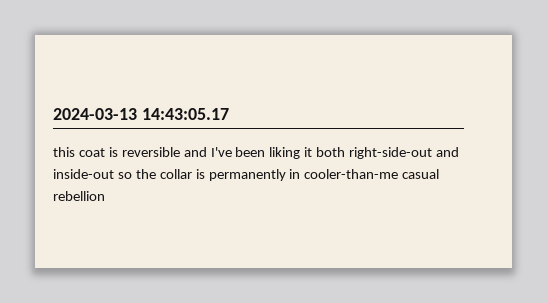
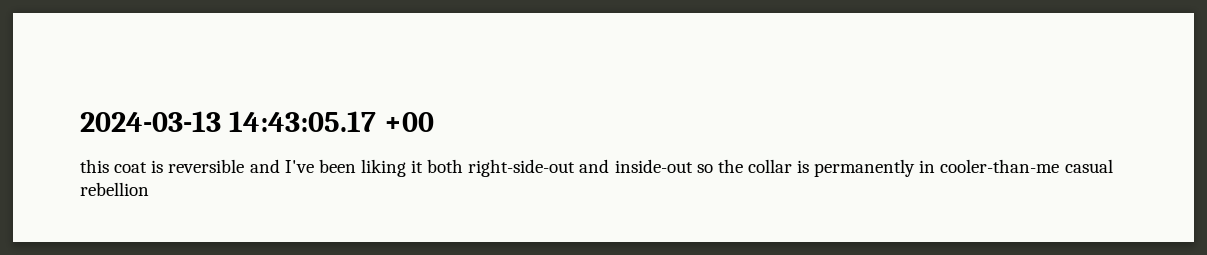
- 2024-03-13 14:43:05.17
+ 2024-03-13 14:43:05.17 +00

